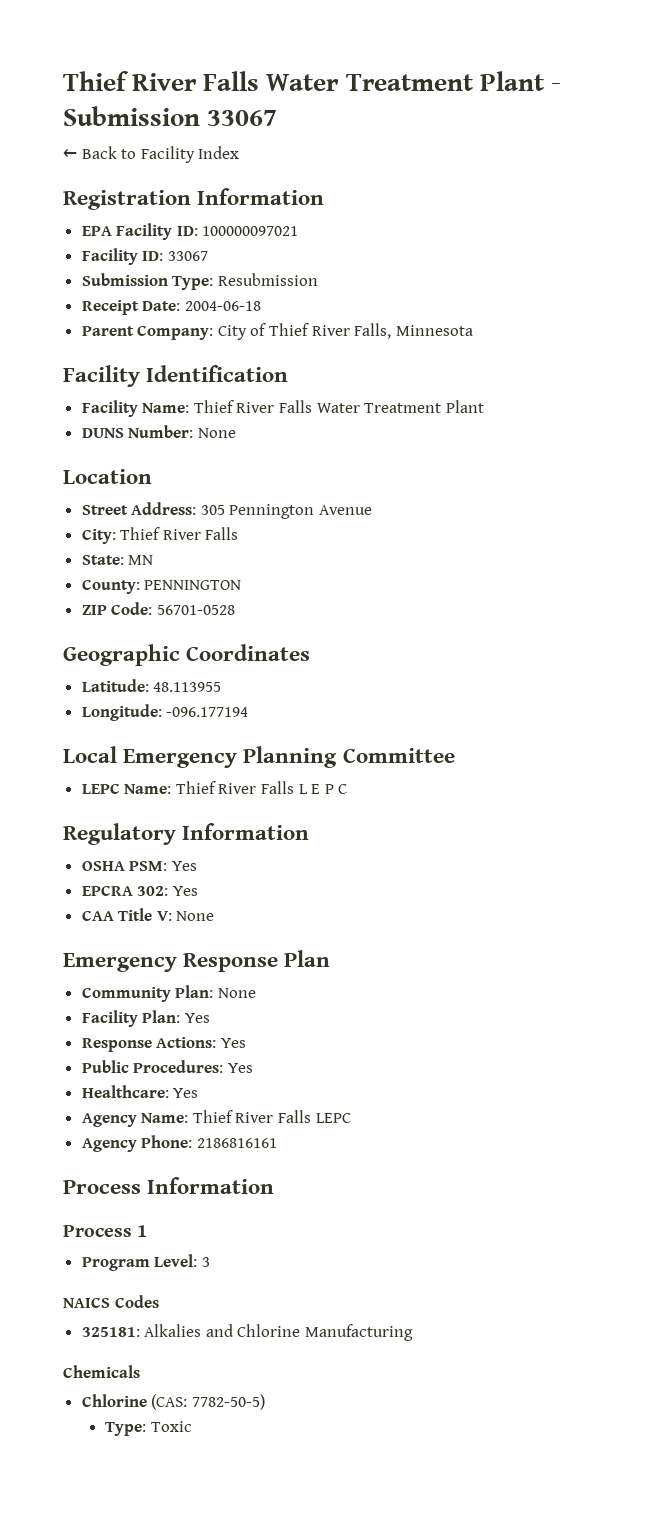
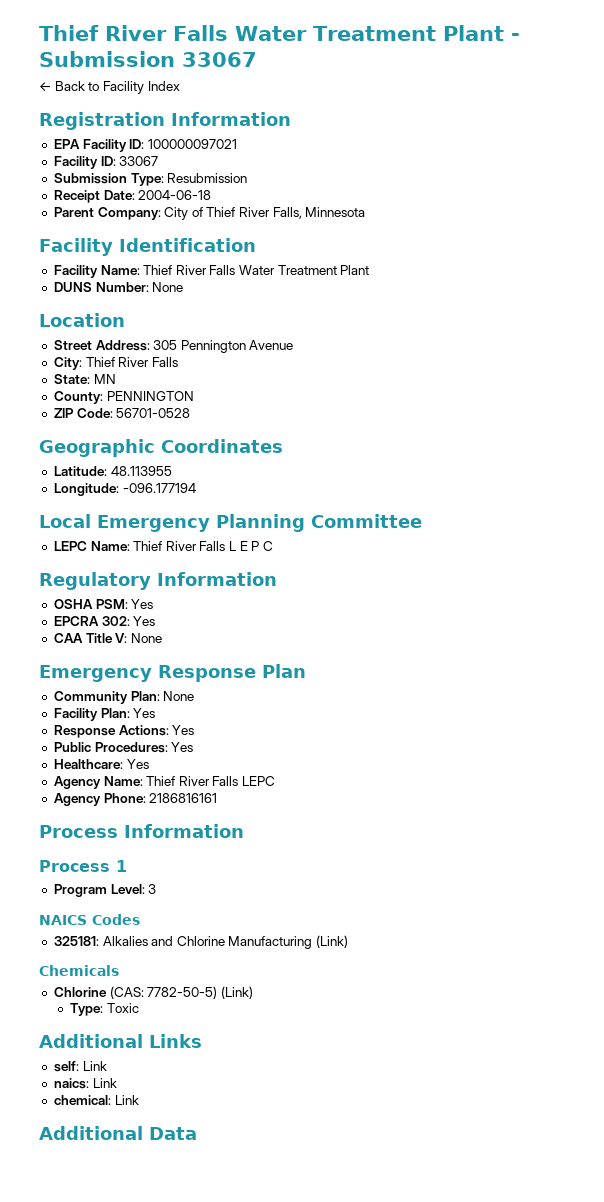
- 325181: Alkalies and Chlorine Manufacturing
+ 325181: Alkalies and Chlorine Manufacturing (Link)
- Chlorine (CAS: 7782-50-5)
+ Chlorine (CAS: 7782-50-5) (Link)
+ Additional Links
+ self: Link
+ naics: Link
+ chemical: Link
+ Additional Data

